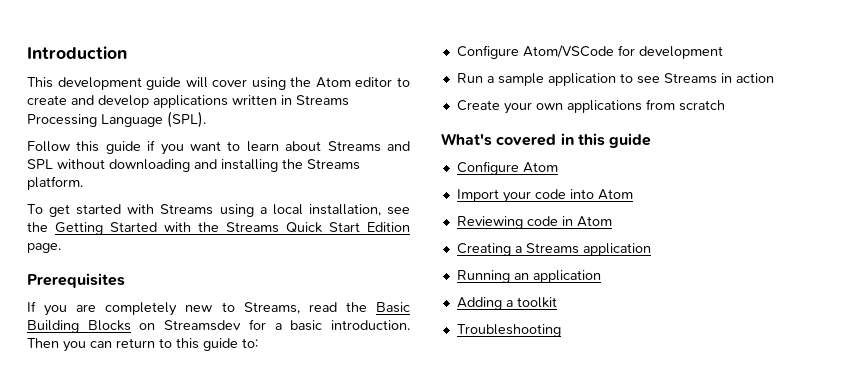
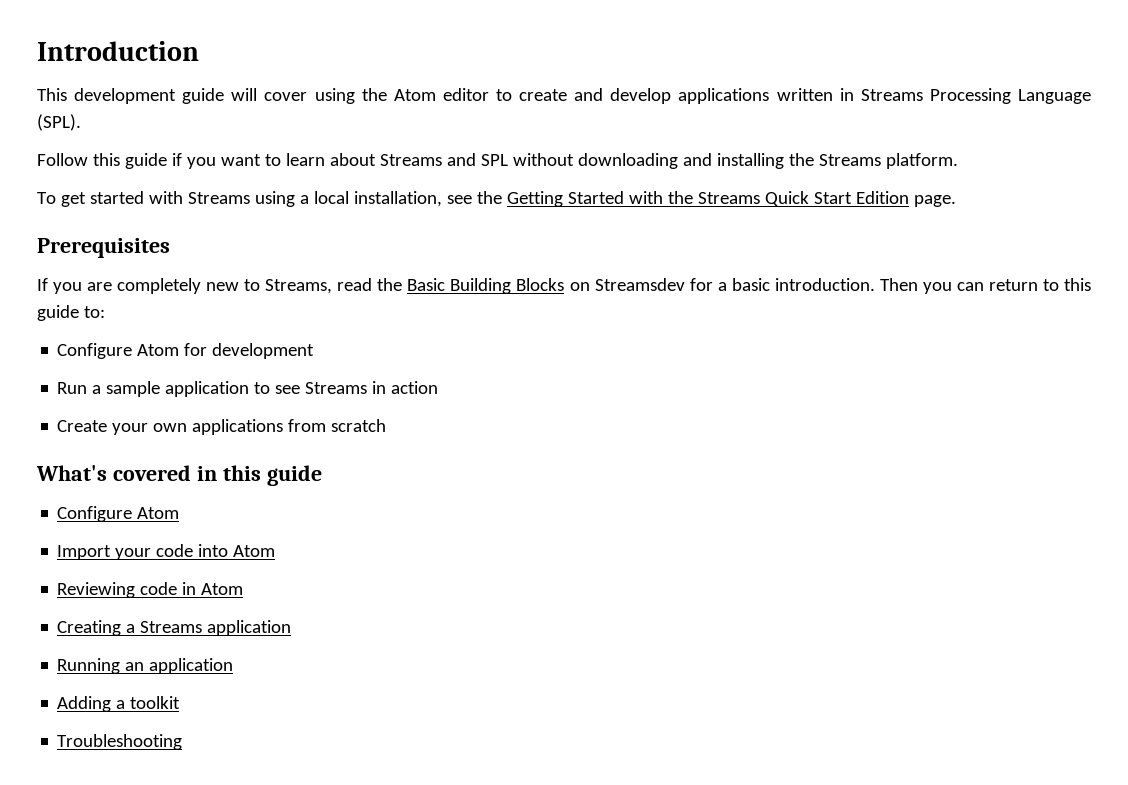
- Configure Atom/VSCode for development
+ Configure Atom for development

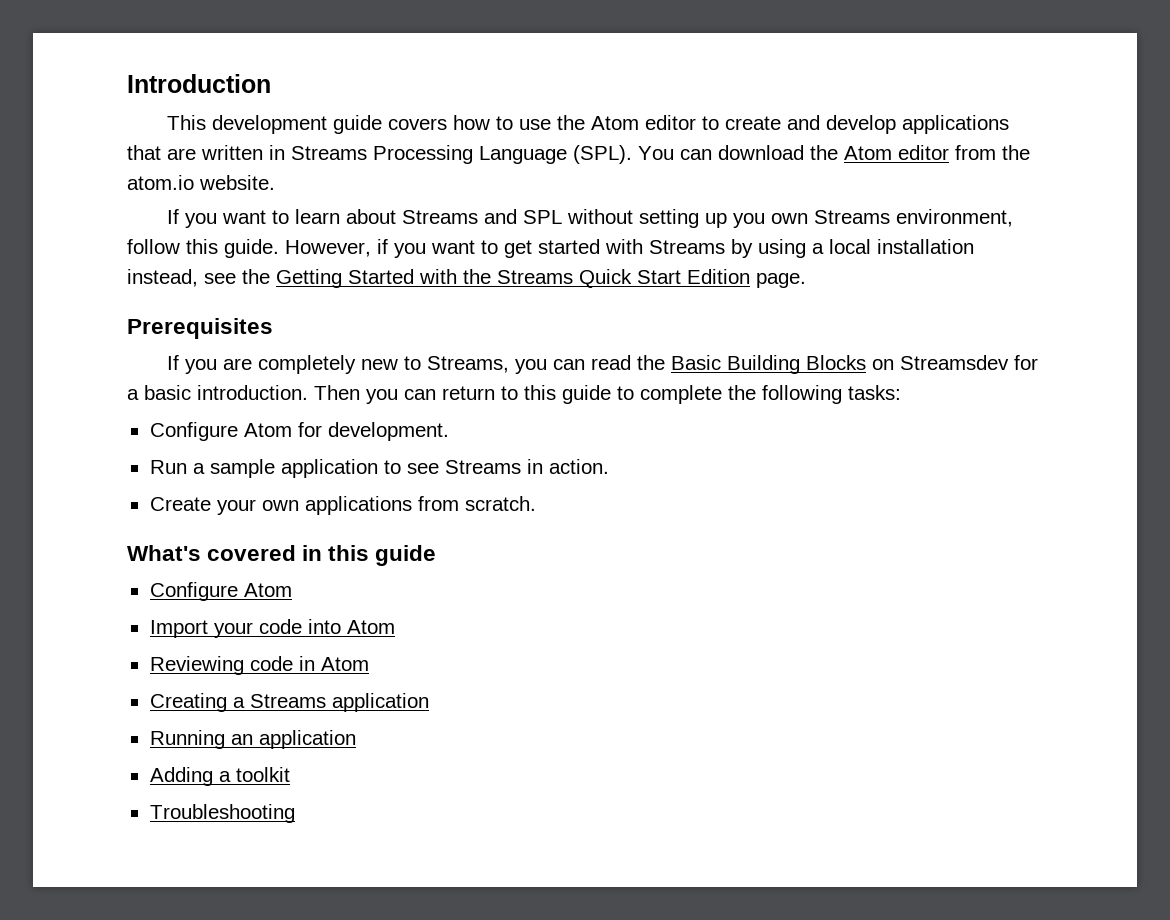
- This development guide will cover using the Atom editor to create and develop applications written in Streams Processing Language (SPL).
- Follow this guide if you want to learn about Streams and SPL without downloading and installing the Streams platform.
- To get started with Streams using a local installation, see the Getting Started with the Streams Quick Start Edition page.
+ This development guide covers how to use the Atom editor to create and develop applications that are written in Streams Processing Language (SPL). You can download the Atom editor from the atom.io website.
+ If you want to learn about Streams and SPL without setting up you own Streams environment, follow this guide. However, if you want to get started with Streams by using a local installation instead, see the Getting Started with the Streams Quick Start Edition page.
- If you are completely new to Streams, read the Basic Building Blocks on Streamsdev for a basic introduction.
+ If you are completely new to Streams, you can read the Basic Building Blocks on Streamsdev for a basic introduction.
- Then you can return to this guide to:
+ Then you can return to this guide to complete the following tasks:
- Configure Atom for development
+ Configure Atom for development.
- Run a sample application to see Streams in action
+ Run a sample application to see Streams in action.
- Create your own applications from scratch
+ Create your own applications from scratch.

